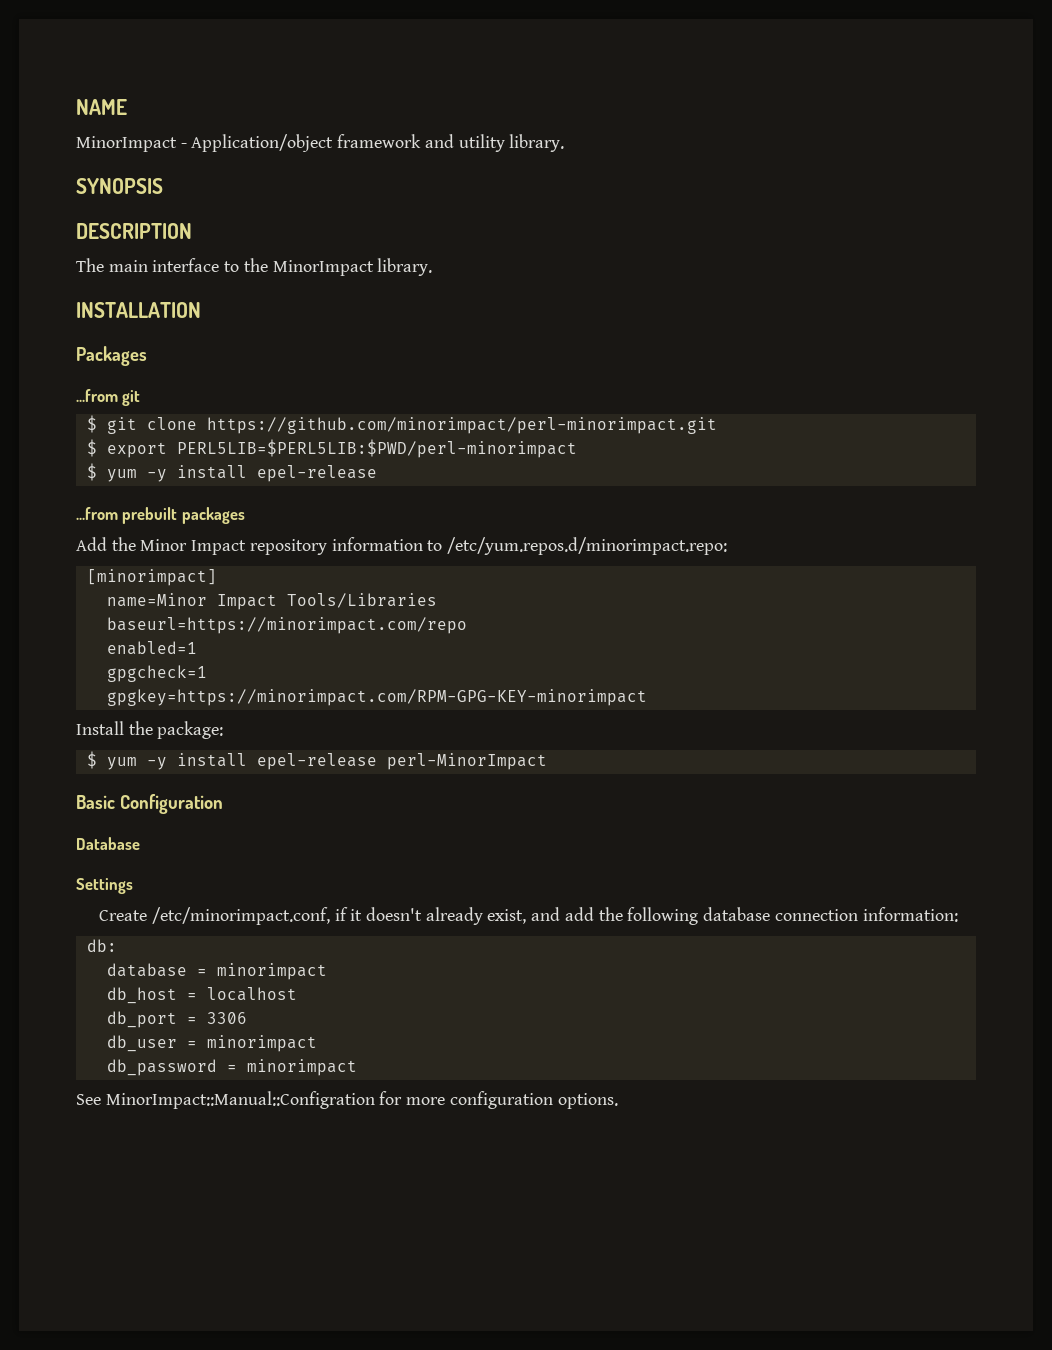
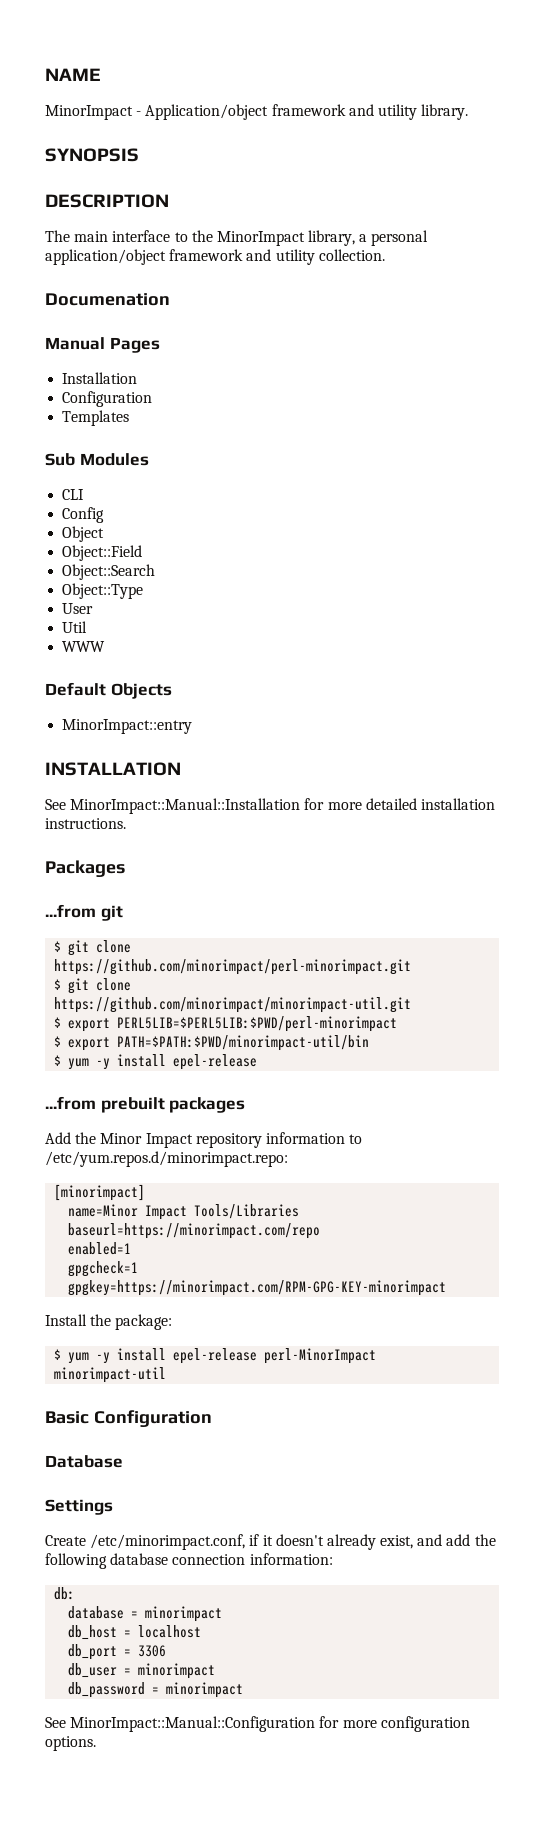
- The main interface to the MinorImpact library.
+ The main interface to the MinorImpact library, a personal application/object framework and utility collection.
+ Documenation
+ Manual Pages
+ Installation
+ Configuration
+ Templates
+ Sub Modules
+ CLI
+ Config
+ Object
+ Object::Field
+ Object::Search
+ Object::Type
+ User
+ Util
+ WWW
+ Default Objects
+ MinorImpact::entry
  INSTALLATION
+ See MinorImpact::Manual::Installation for more detailed installation instructions.
+ $ git clone https://github.com/minorimpact/minorimpact-util.git
+ $ export PATH=$PATH:$PWD/minorimpact-util/bin
- $ yum -y install epel-release perl-MinorImpact
+ $ yum -y install epel-release perl-MinorImpact minorimpact-util
- See MinorImpact::Manual::Configration for more configuration options.
+ See MinorImpact::Manual::Configuration for more configuration options.

